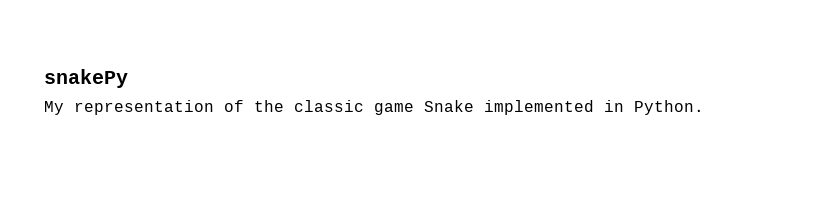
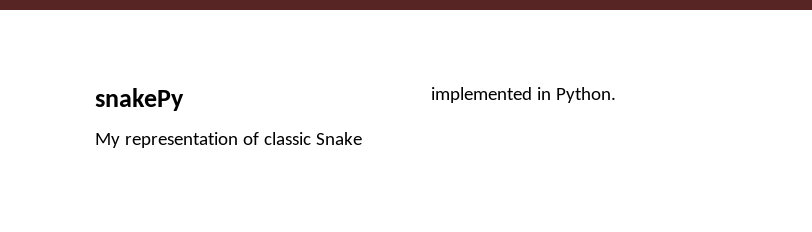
- My representation of the classic game Snake implemented in Python.
+ My representation of classic Snake implemented in Python.

